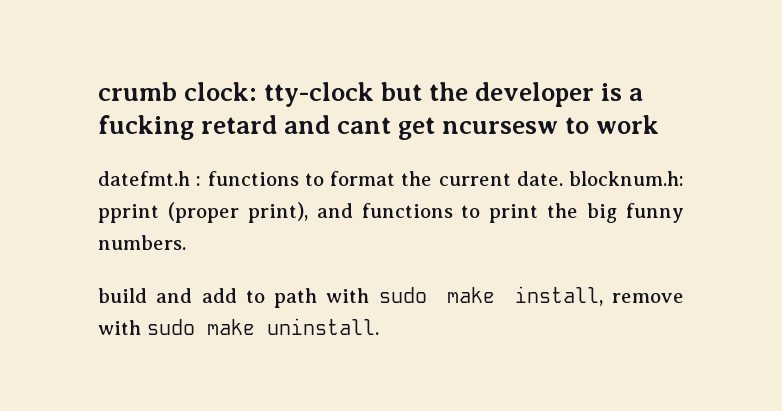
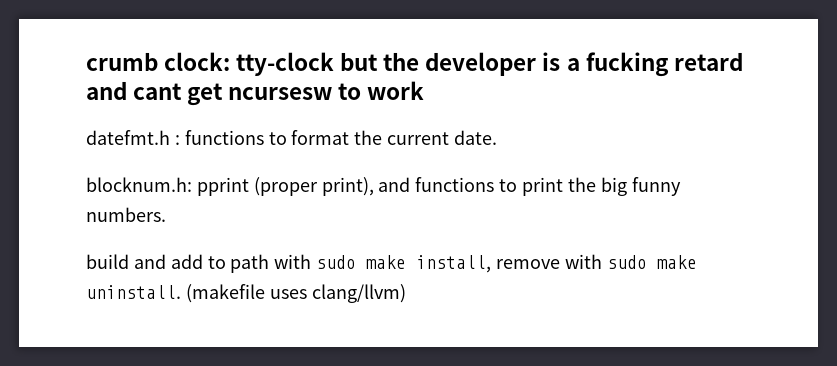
- datefmt.h : functions to format the current date. blocknum.h: pprint (proper print), and functions to print the big funny numbers.
+ datefmt.h : functions to format the current date.
+ blocknum.h: pprint (proper print), and functions to print the big funny numbers.
+ (makefile uses clang/llvm)

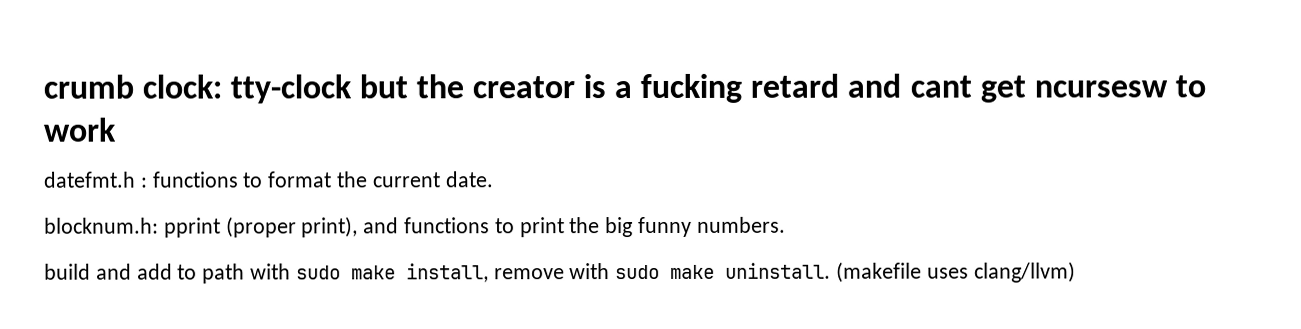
- crumb clock: tty-clock but the developer is a fucking retard and cant get ncursesw to work
+ crumb clock: tty-clock but the creator is a fucking retard and cant get ncursesw to work

